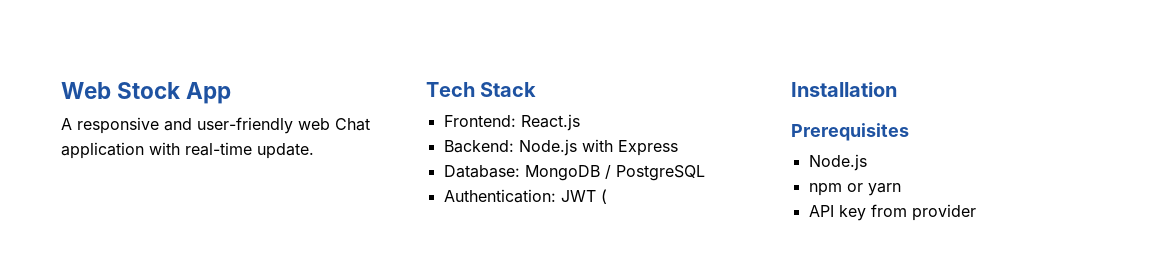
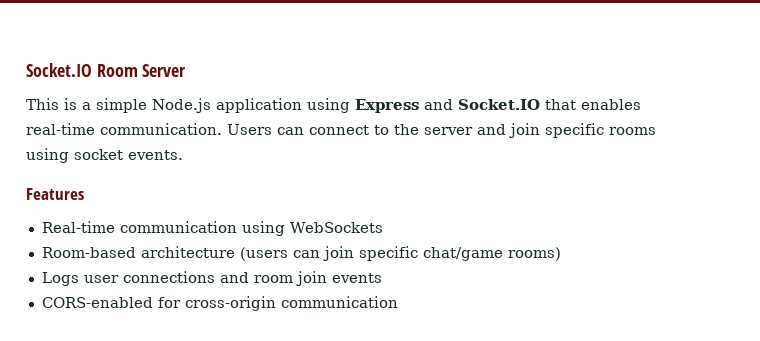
- Web Stock App
- A responsive and user-friendly web Chat application with real-time update.
- Tech Stack
- Frontend: React.js
- Backend: Node.js with Express
- Database: MongoDB / PostgreSQL
- Authentication: JWT (
- Installation
- Prerequisites
- Node.js
- npm or yarn
- API key from provider
+ Socket.IO Room Server
+ This is a simple Node.js application using Express and Socket.IO that enables real-time communication. Users can connect to the server and join specific rooms using socket events.
+ Features
+ Real-time communication using WebSockets
+ Room-based architecture (users can join specific chat/game rooms)
+ Logs user connections and room join events
+ CORS-enabled for cross-origin communication

